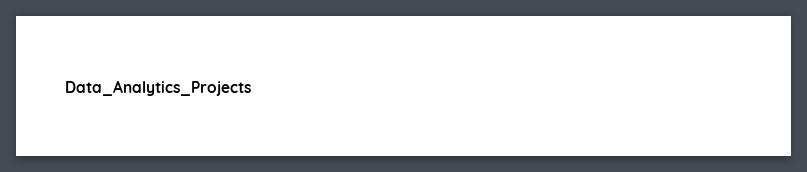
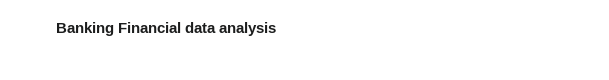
- Data_Analytics_Projects
+ Banking Financial data analysis

